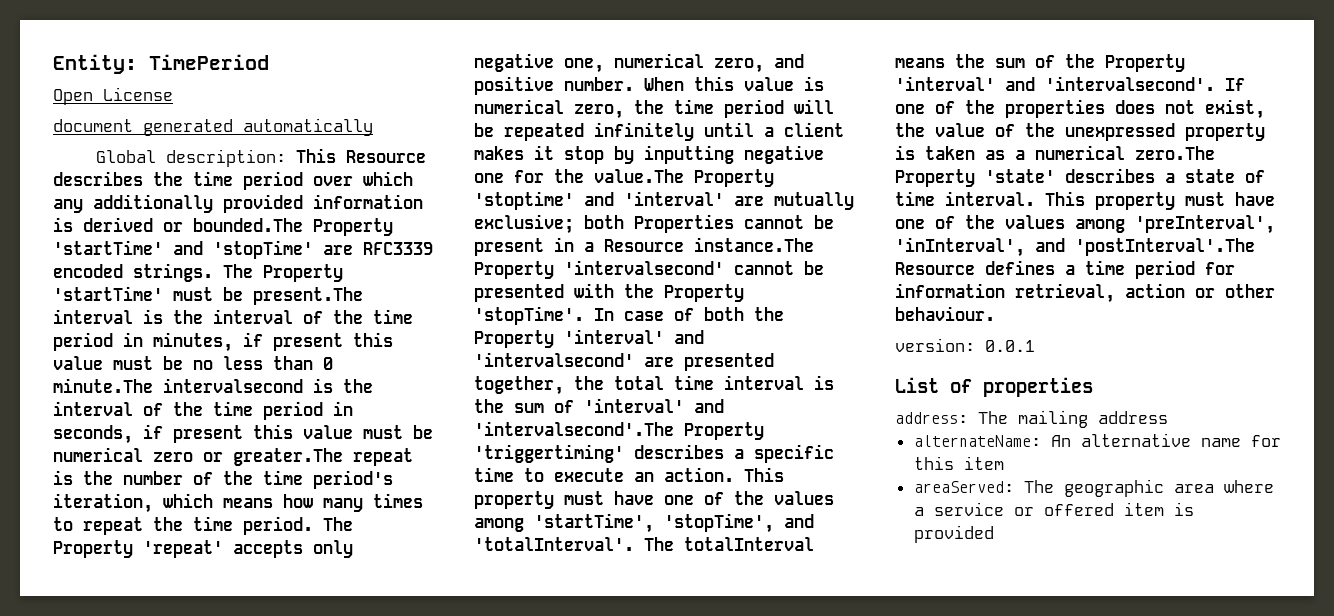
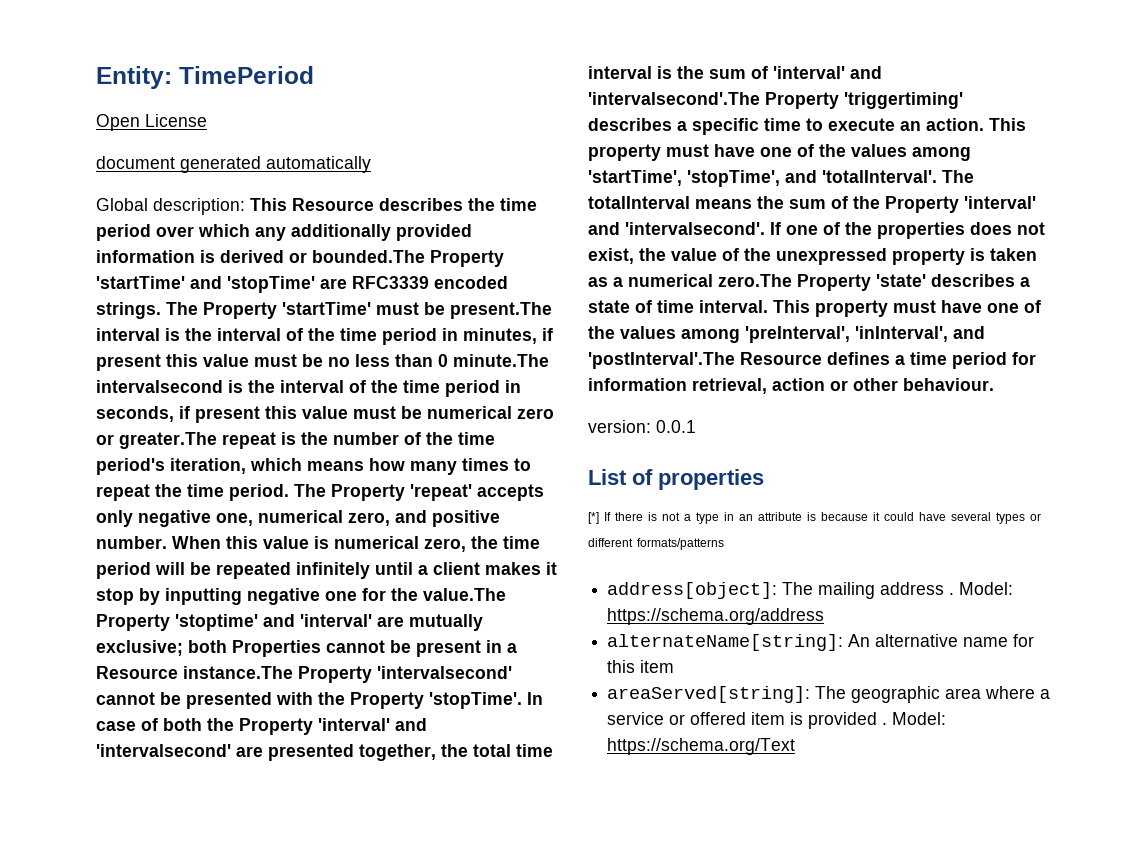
- address: The mailing address
- alternateName: An alternative name for this item
+ [*] If there is not a type in an attribute is because it could have several types or different formats/patterns
+ address[object]: The mailing address . Model: https://schema.org/address
+ alternateName[string]: An alternative name for this item
- areaServed: The geographic area where a service or offered item is provided
+ areaServed[string]: The geographic area where a service or offered item is provided . Model: https://schema.org/Text

